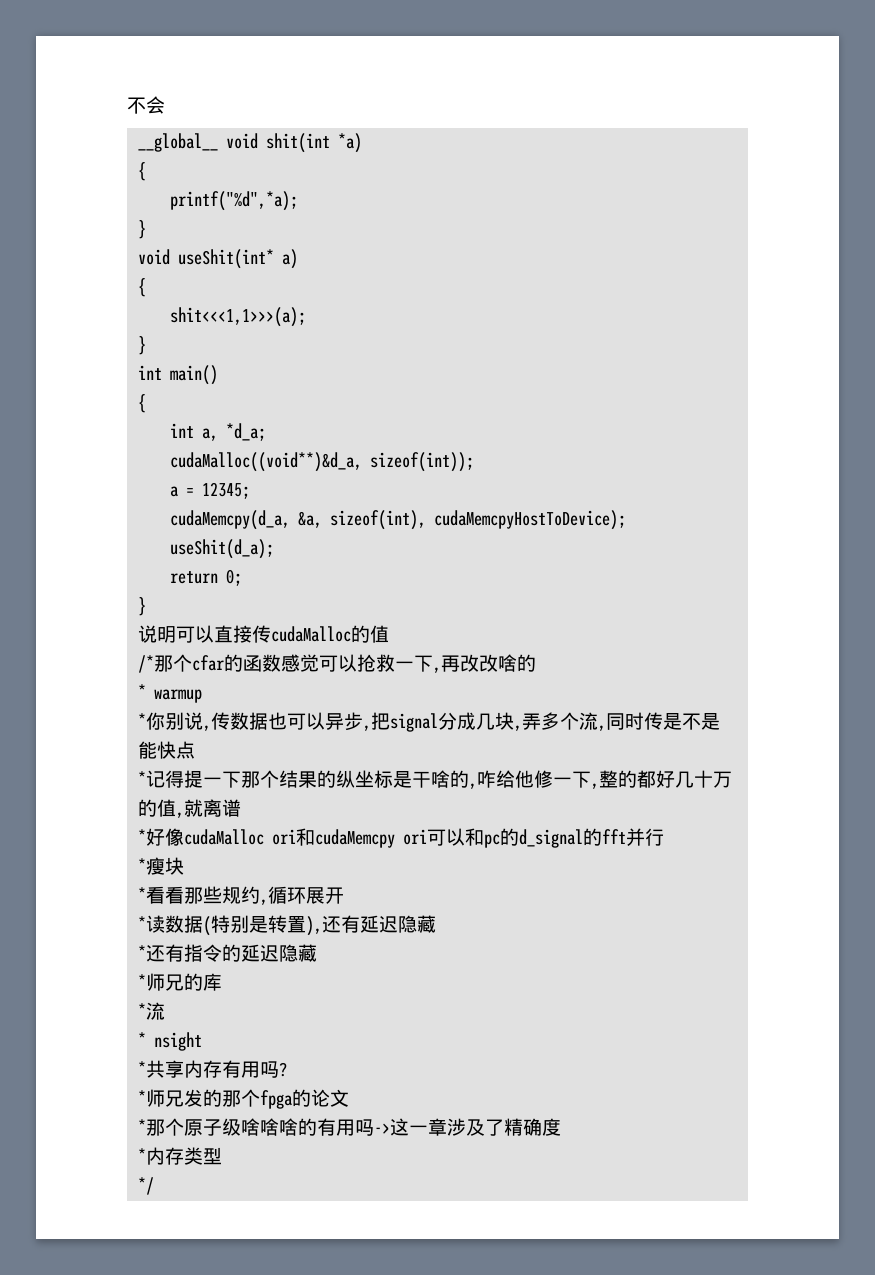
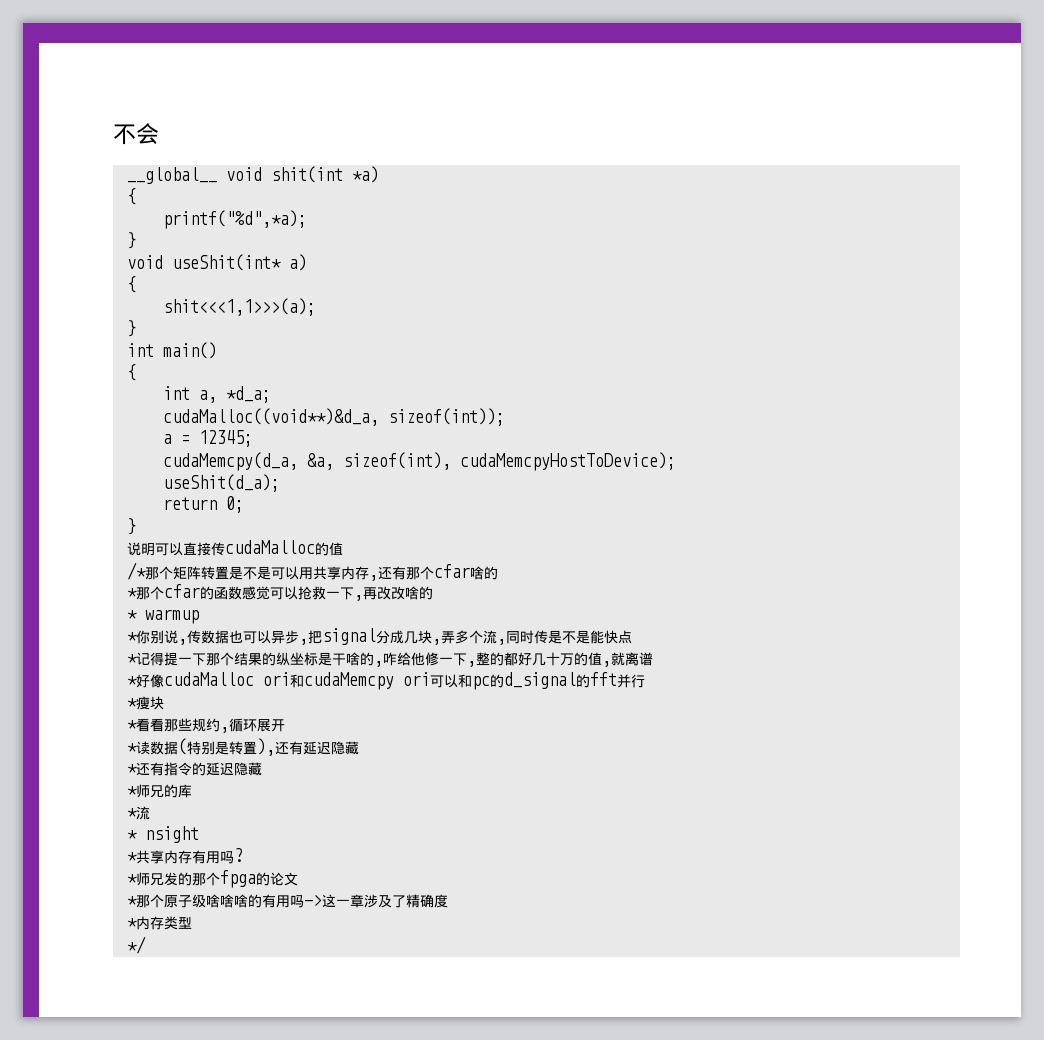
- /*那个cfar的函数感觉可以抢救一下,再改改啥的
+ /*那个矩阵转置是不是可以用共享内存,还有那个cfar啥的
+ *那个cfar的函数感觉可以抢救一下,再改改啥的

